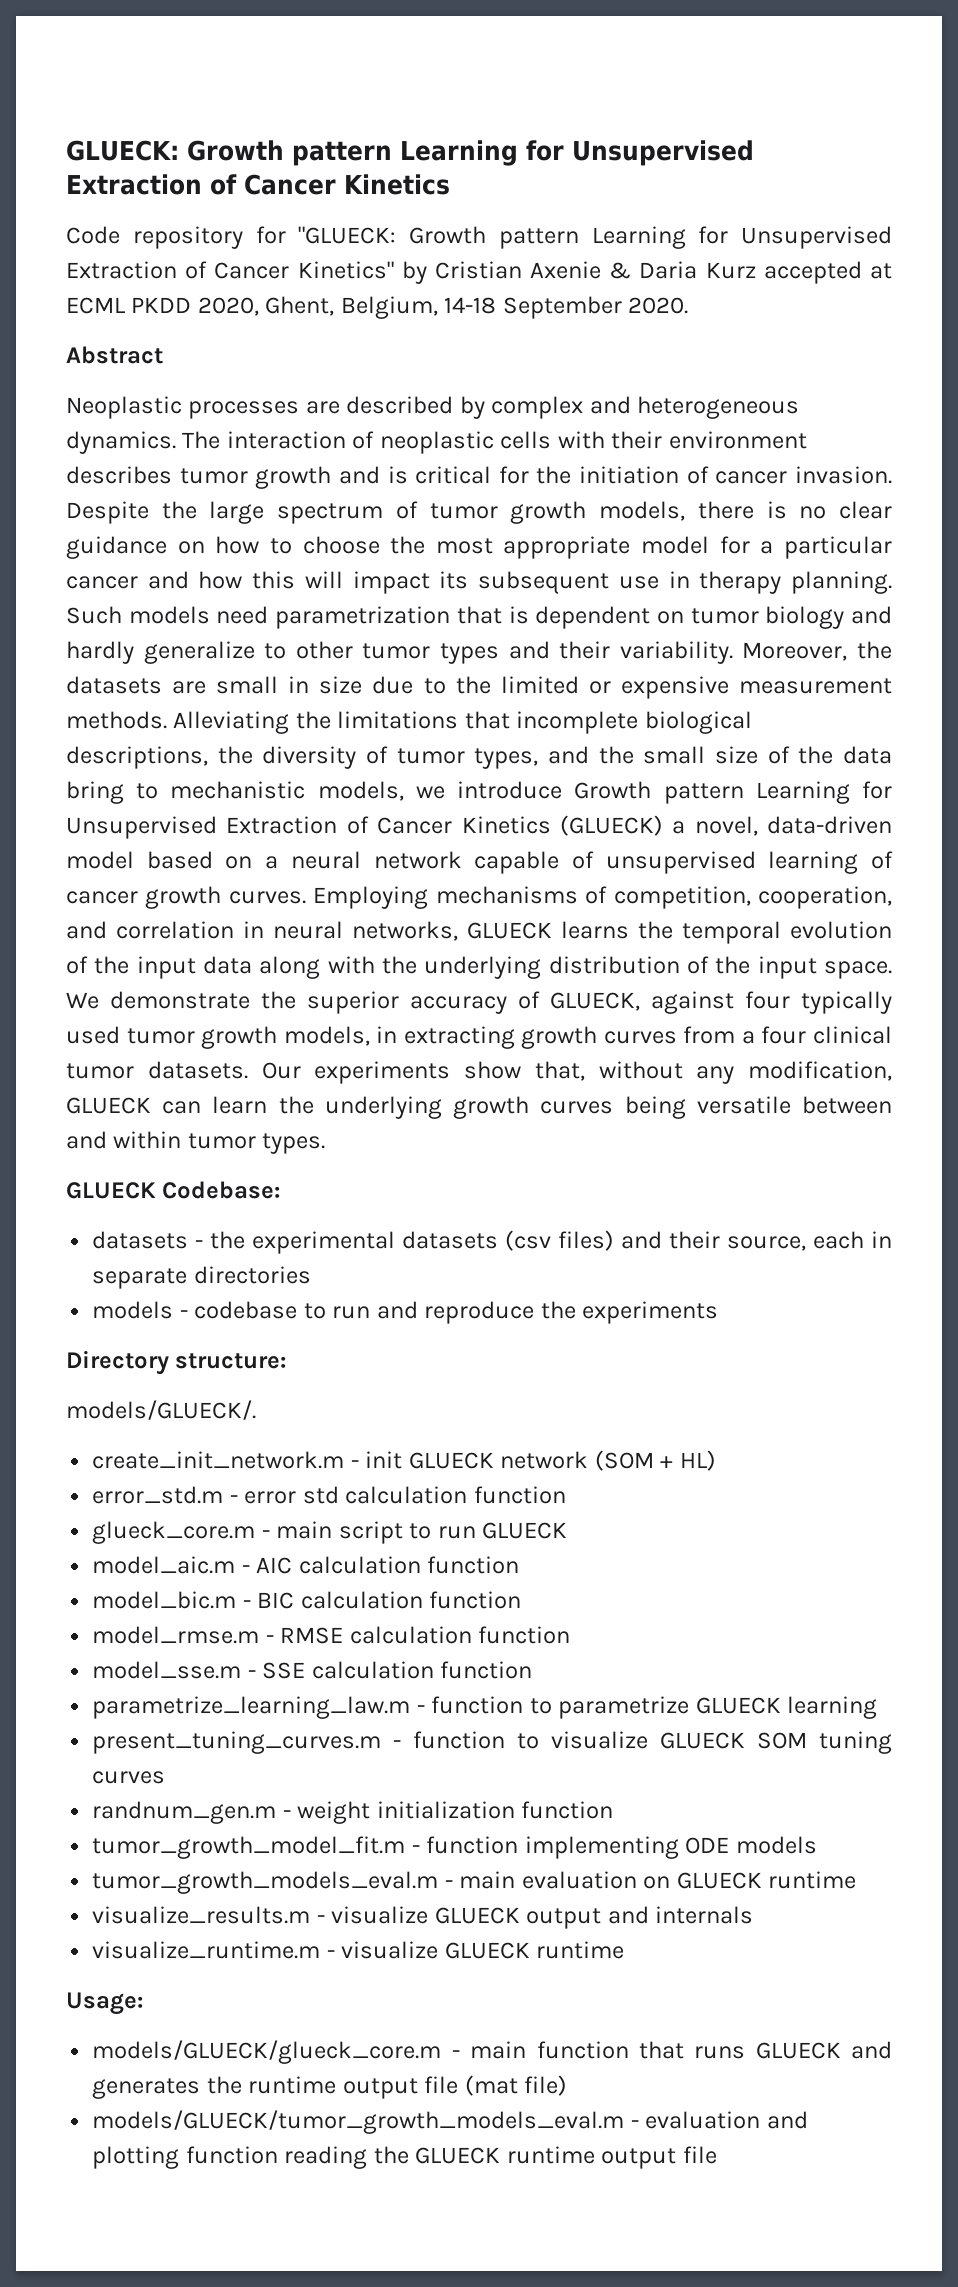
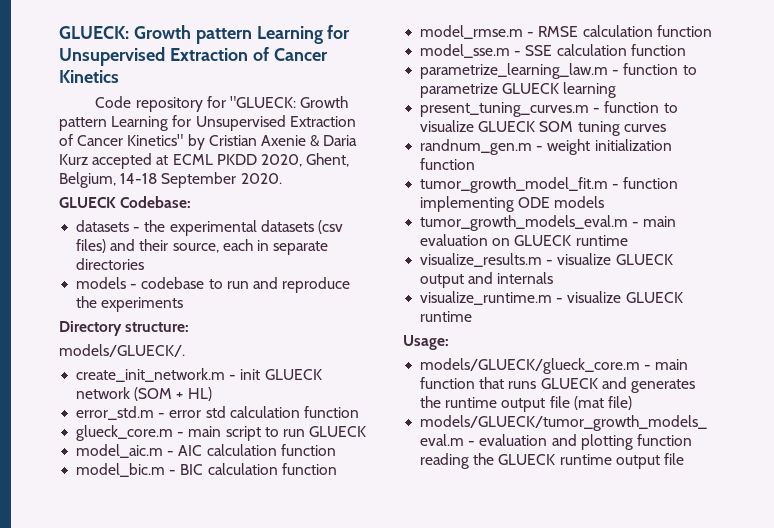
- Abstract
- Neoplastic processes are described by complex and heterogeneous dynamics. The interaction of neoplastic cells with their environment describes tumor growth and is critical for the initiation of cancer invasion. Despite the large spectrum of tumor growth models, there is no clear guidance on how to choose the most appropriate model for a particular cancer and how this will impact its subsequent use in therapy planning. Such models need parametrization that is dependent on tumor biology and hardly generalize to other tumor types and their variability. Moreover, the datasets are small in size due to the limited or expensive measurement methods. Alleviating the limitations that incomplete biological descriptions, the diversity of tumor types, and the small size of the data bring to mechanistic models, we introduce Growth pattern Learning for Unsupervised Extraction of Cancer Kinetics (GLUECK) a novel, data-driven model based on a neural network capable of unsupervised learning of cancer growth curves. Employing mechanisms of competition, cooperation, and correlation in neural networks, GLUECK learns the temporal evolution of the input data along with the underlying distribution of the input space. We demonstrate the superior accuracy of GLUECK, against four typically used tumor growth models, in extracting growth curves from a four clinical tumor datasets. Our experiments show that, without any modification, GLUECK can learn the underlying growth curves being versatile between and within tumor types.

